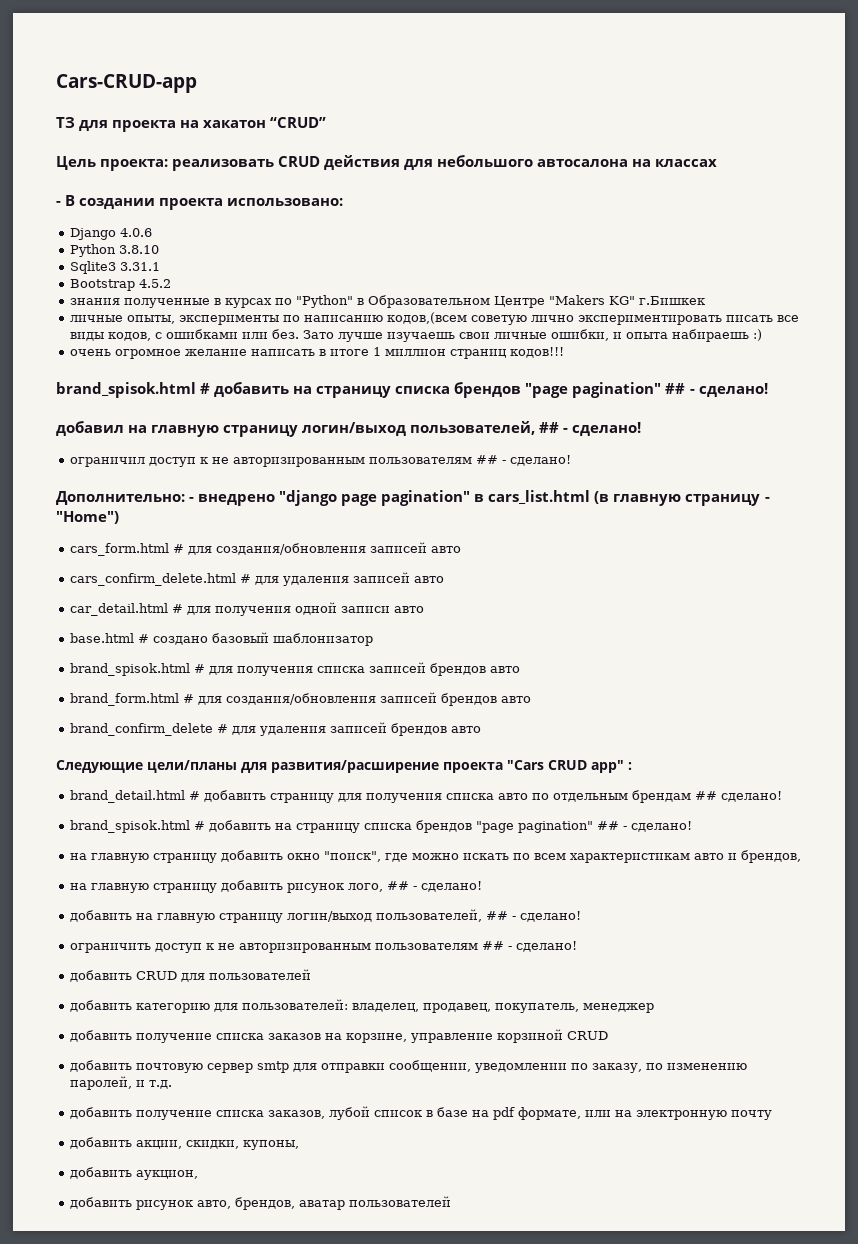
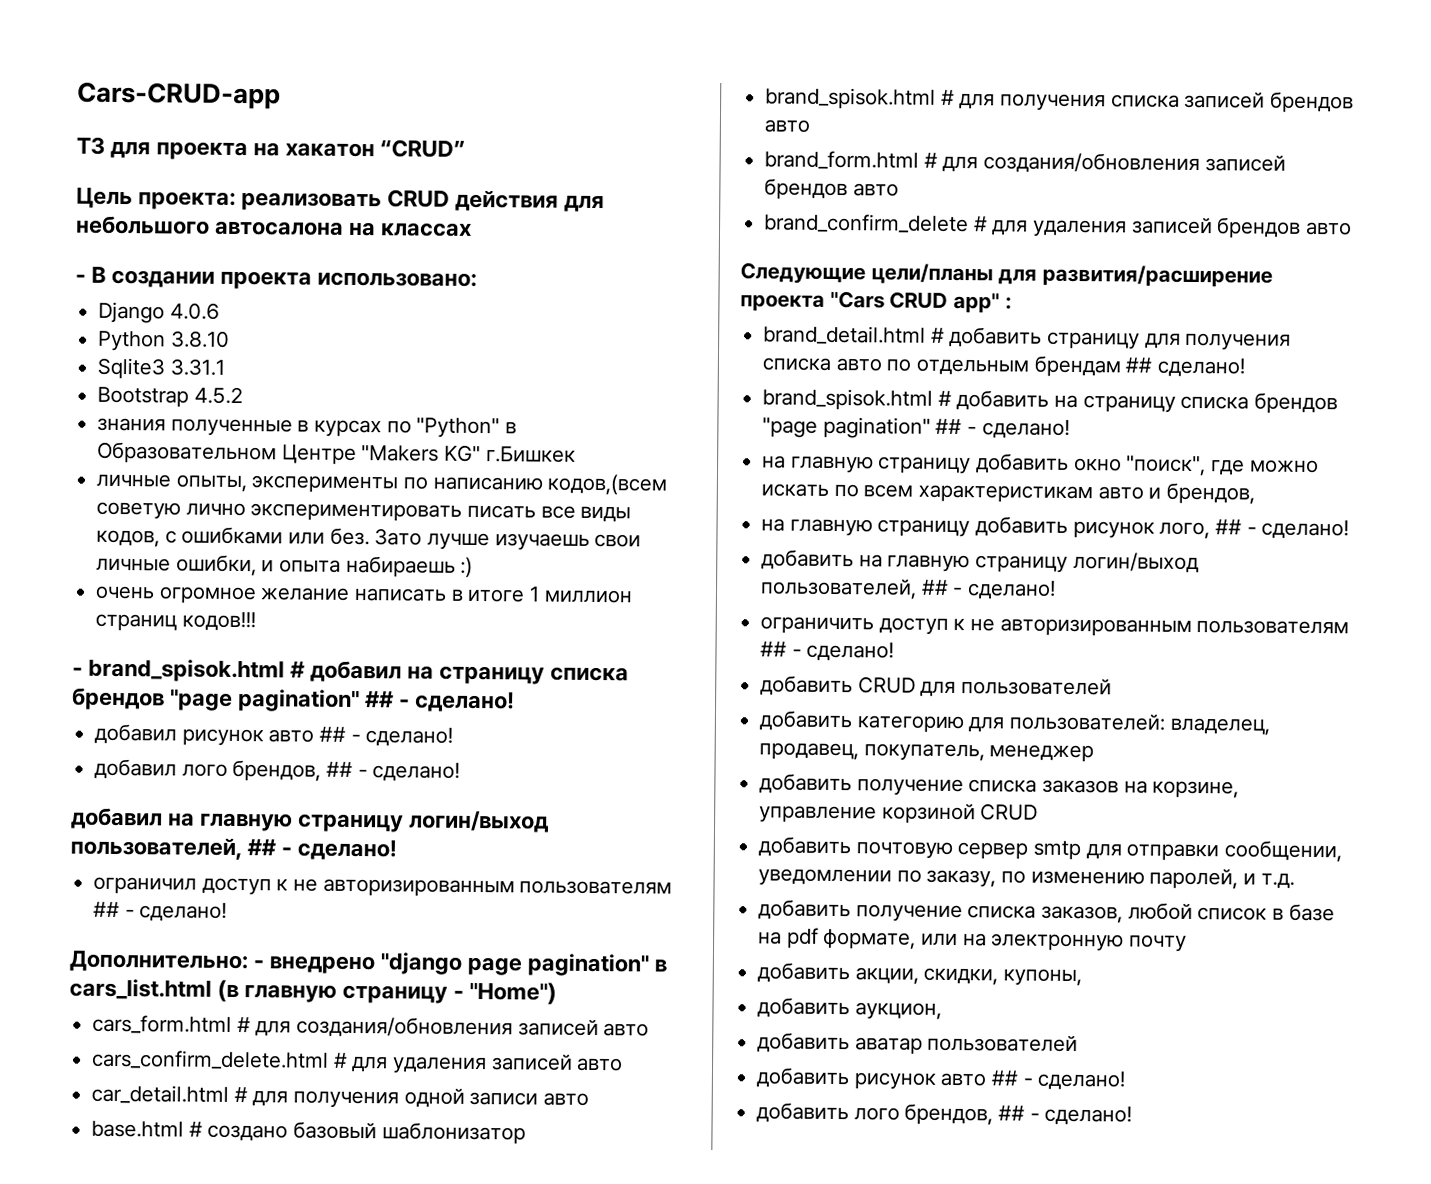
  очень огромное желание написать в итоге 1 миллион страниц кодов!!!
- brand_spisok.html # добавить на страницу списка брендов "page pagination" ## - сделано!
+ - brand_spisok.html # добавил на страницу списка брендов "page pagination" ## - сделано!
+ добавил рисунок авто ## - сделано!
+ добавил лого брендов, ## - сделано!
- добавить получение списка заказов, лубой список в базе на pdf формате, или на электронную почту
+ добавить получение списка заказов, любой список в базе на pdf формате, или на электронную почту
- добавить рисунок авто, брендов, аватар пользователей
+ добавить аватар пользователей
+ добавить рисунок авто ## - сделано!
+ добавить лого брендов, ## - сделано!

